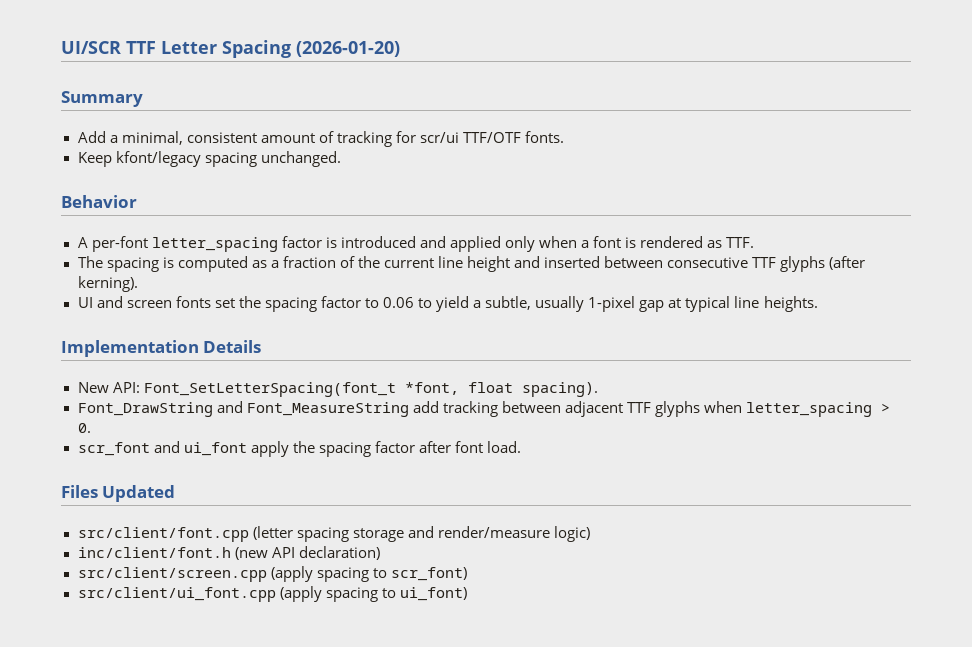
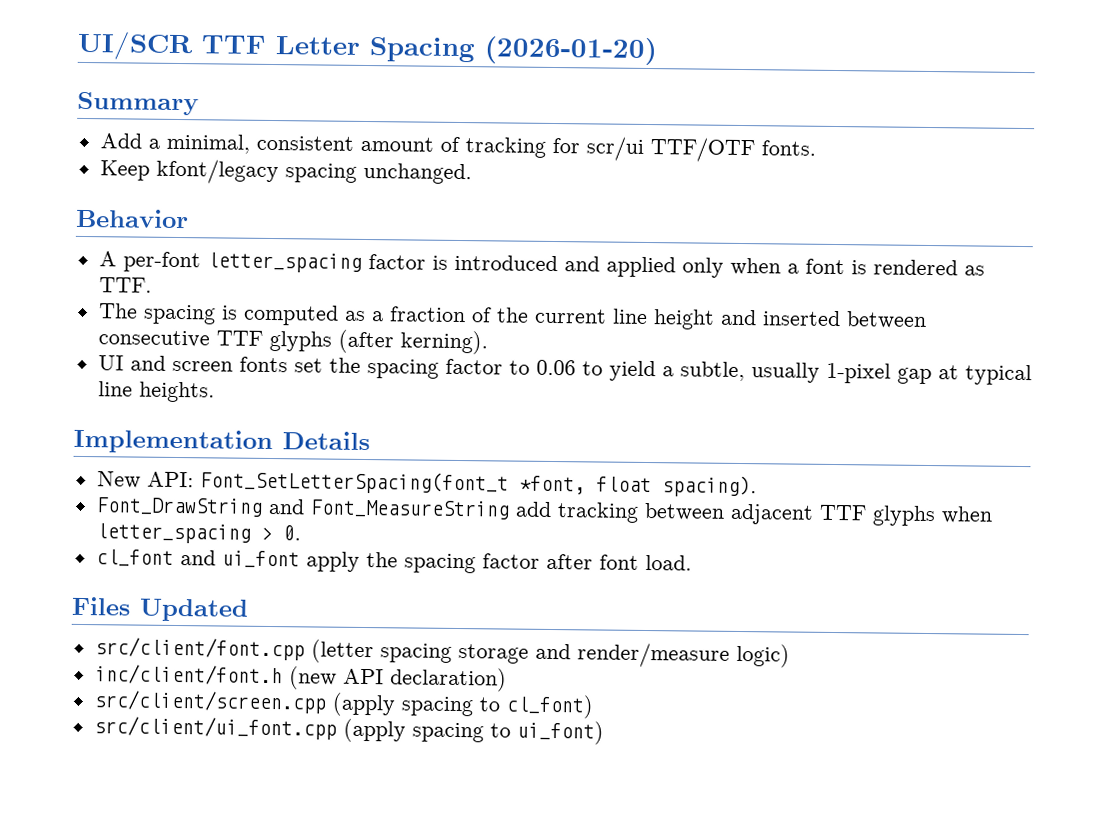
- scr_font and ui_font apply the spacing factor after font load.
+ cl_font and ui_font apply the spacing factor after font load.
- src/client/screen.cpp (apply spacing to scr_font)
+ src/client/screen.cpp (apply spacing to cl_font)

